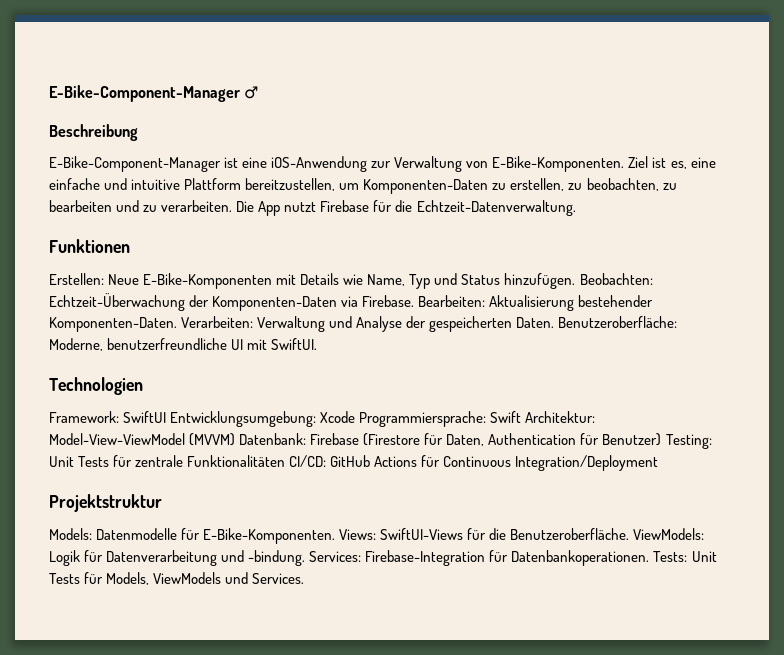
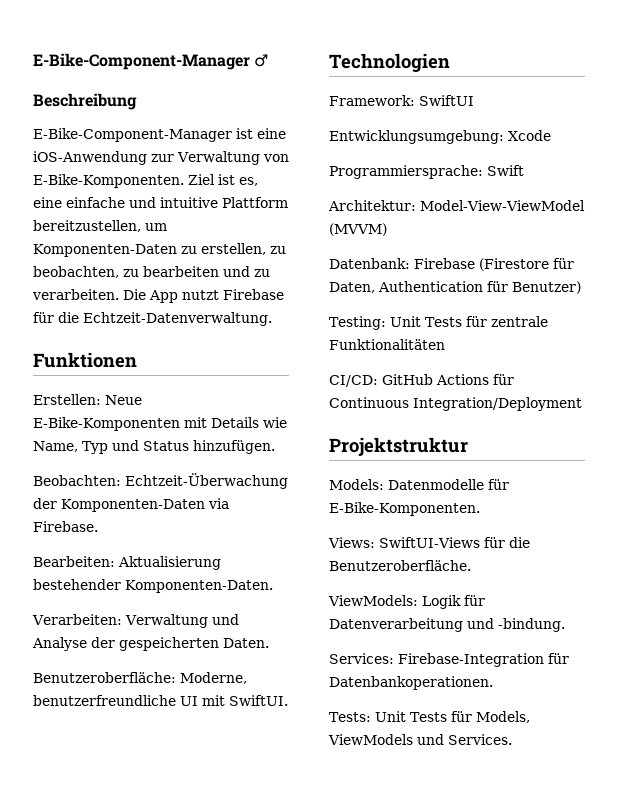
- Erstellen: Neue E-Bike-Komponenten mit Details wie Name, Typ und Status hinzufügen. Beobachten: Echtzeit-Überwachung der Komponenten-Daten via Firebase. Bearbeiten: Aktualisierung bestehender Komponenten-Daten. Verarbeiten: Verwaltung und Analyse der gespeicherten Daten. Benutzeroberfläche: Moderne, benutzerfreundliche UI mit SwiftUI.
+ Erstellen: Neue E-Bike-Komponenten mit Details wie Name, Typ und Status hinzufügen.
+ Beobachten: Echtzeit-Überwachung der Komponenten-Daten via Firebase.
+ Bearbeiten: Aktualisierung bestehender Komponenten-Daten.
+ Verarbeiten: Verwaltung und Analyse der gespeicherten Daten.
+ Benutzeroberfläche: Moderne, benutzerfreundliche UI mit SwiftUI.
- Framework: SwiftUI Entwicklungsumgebung: Xcode Programmiersprache: Swift Architektur: Model-View-ViewModel (MVVM) Datenbank: Firebase (Firestore für Daten, Authentication für Benutzer) Testing: Unit Tests für zentrale Funktionalitäten CI/CD: GitHub Actions für Continuous Integration/Deployment
+ Framework: SwiftUI
+ Entwicklungsumgebung: Xcode
+ Programmiersprache: Swift
+ Architektur: Model-View-ViewModel (MVVM)
+ Datenbank: Firebase (Firestore für Daten, Authentication für Benutzer)
+ Testing: Unit Tests für zentrale Funktionalitäten
+ CI/CD: GitHub Actions für Continuous Integration/Deployment
- Models: Datenmodelle für E-Bike-Komponenten. Views: SwiftUI-Views für die Benutzeroberfläche. ViewModels: Logik für Datenverarbeitung und -bindung. Services: Firebase-Integration für Datenbankoperationen. Tests: Unit Tests für Models, ViewModels und Services.
+ Models: Datenmodelle für E-Bike-Komponenten.
+ Views: SwiftUI-Views für die Benutzeroberfläche.
+ ViewModels: Logik für Datenverarbeitung und -bindung.
+ Services: Firebase-Integration für Datenbankoperationen.
+ Tests: Unit Tests für Models, ViewModels und Services.

